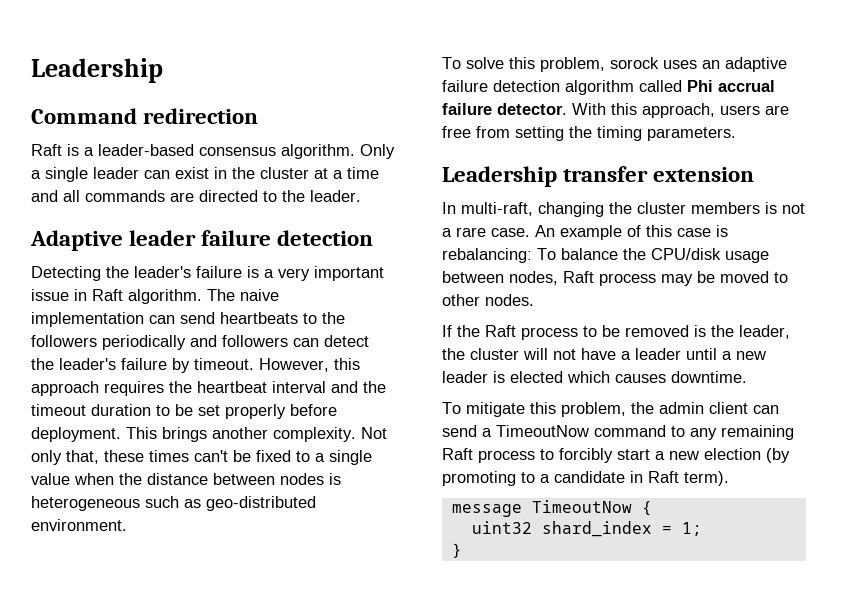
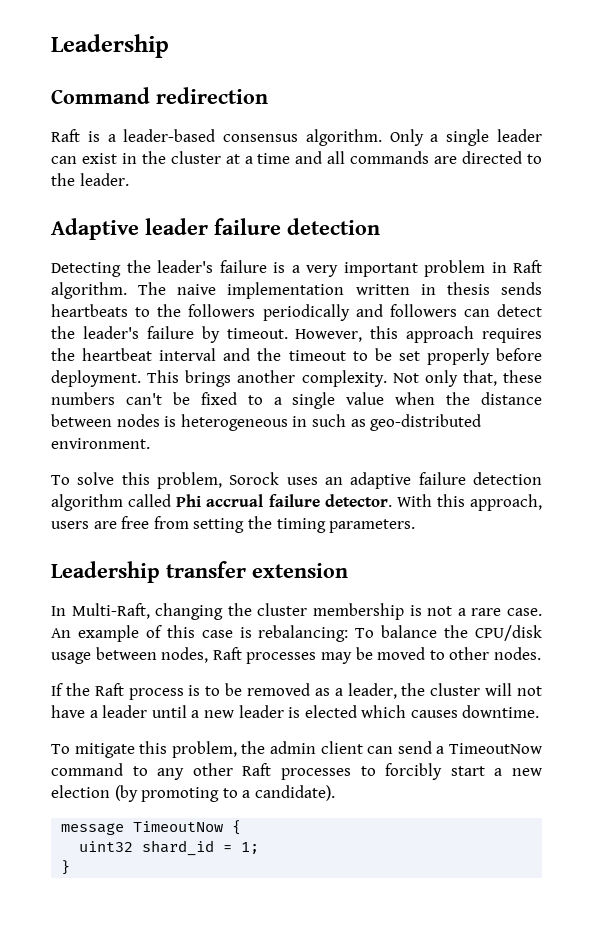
- Detecting the leader's failure is a very important issue in Raft algorithm.
+ Detecting the leader's failure is a very important problem in Raft algorithm.
- The naive implementation can send heartbeats to the followers periodically and followers can detect the leader's failure by timeout.
+ The naive implementation written in thesis sends heartbeats to the followers periodically and followers can detect the leader's failure by timeout.
- However, this approach requires the heartbeat interval and the timeout duration to be set properly before deployment.
+ However, this approach requires the heartbeat interval and the timeout to be set properly before deployment.
- Not only that, these times can't be fixed to a single value when the distance between nodes is heterogeneous such as geo-distributed environment.
+ Not only that, these numbers can't be fixed to a single value when the distance between nodes is heterogeneous in such as geo-distributed environment.
- To solve this problem, sorock uses an adaptive failure detection algorithm called Phi accrual failure detector.
+ To solve this problem, Sorock uses an adaptive failure detection algorithm called Phi accrual failure detector.
- In multi-raft, changing the cluster members is not a rare case.
+ In Multi-Raft, changing the cluster membership is not a rare case.
- An example of this case is rebalancing: To balance the CPU/disk usage between nodes, Raft process may be moved to other nodes.
+ An example of this case is rebalancing: To balance the CPU/disk usage between nodes, Raft processes may be moved to other nodes.
- If the Raft process to be removed is the leader, the cluster will not have a leader until a new leader is elected which causes downtime.
+ If the Raft process is to be removed as a leader, the cluster will not have a leader until a new leader is elected which causes downtime.
- To mitigate this problem, the admin client can send a TimeoutNow command to any remaining Raft process to forcibly start a new election (by promoting to a candidate in Raft term).
+ To mitigate this problem, the admin client can send a TimeoutNow command to any other Raft processes to forcibly start a new election (by promoting to a candidate).
- uint32 shard_index = 1;
+ uint32 shard_id = 1;

